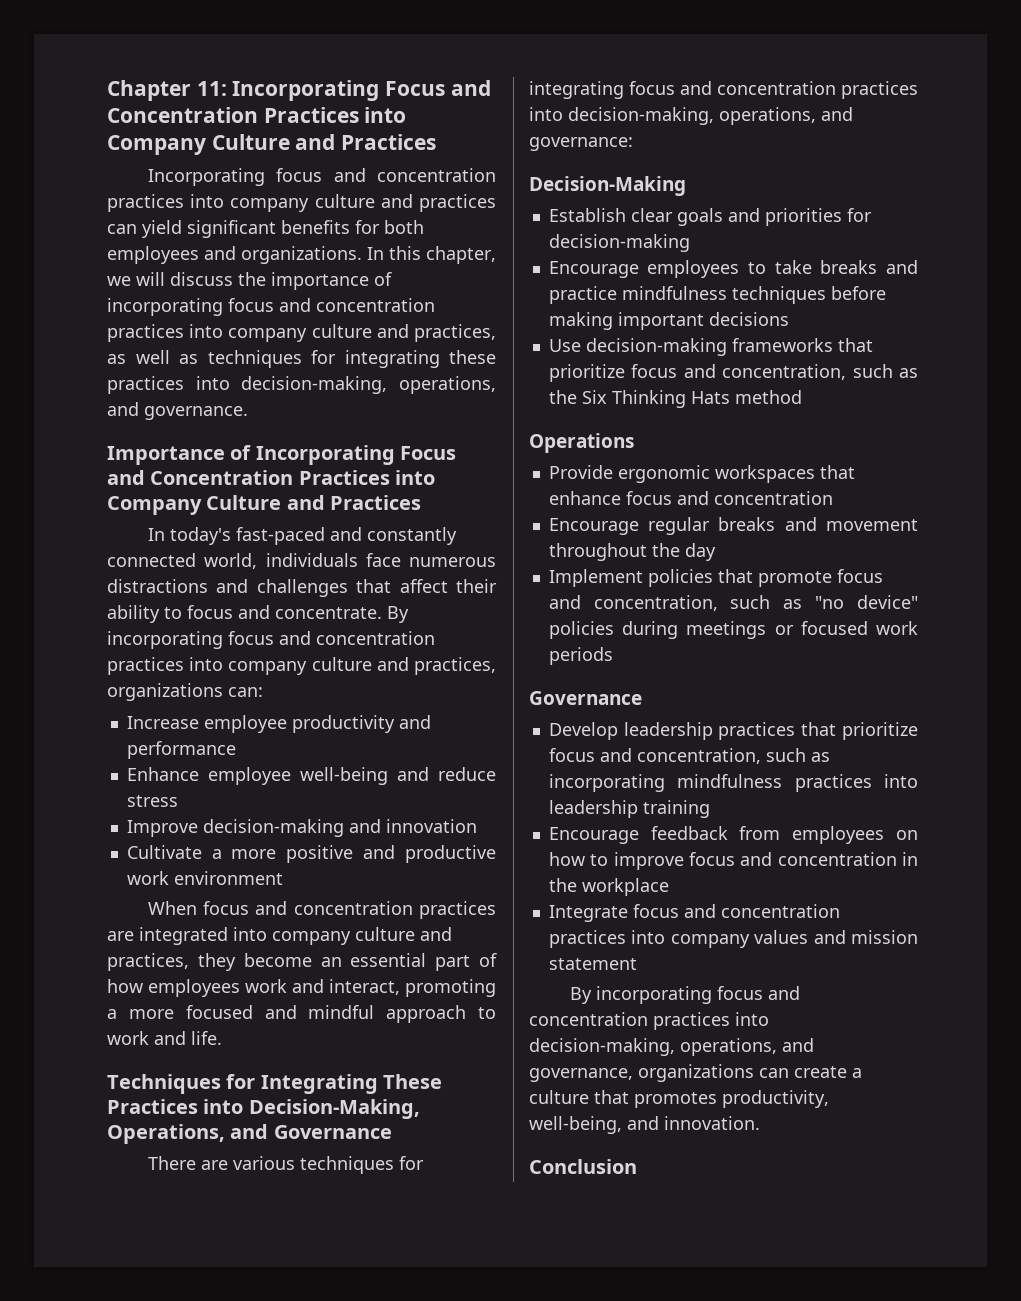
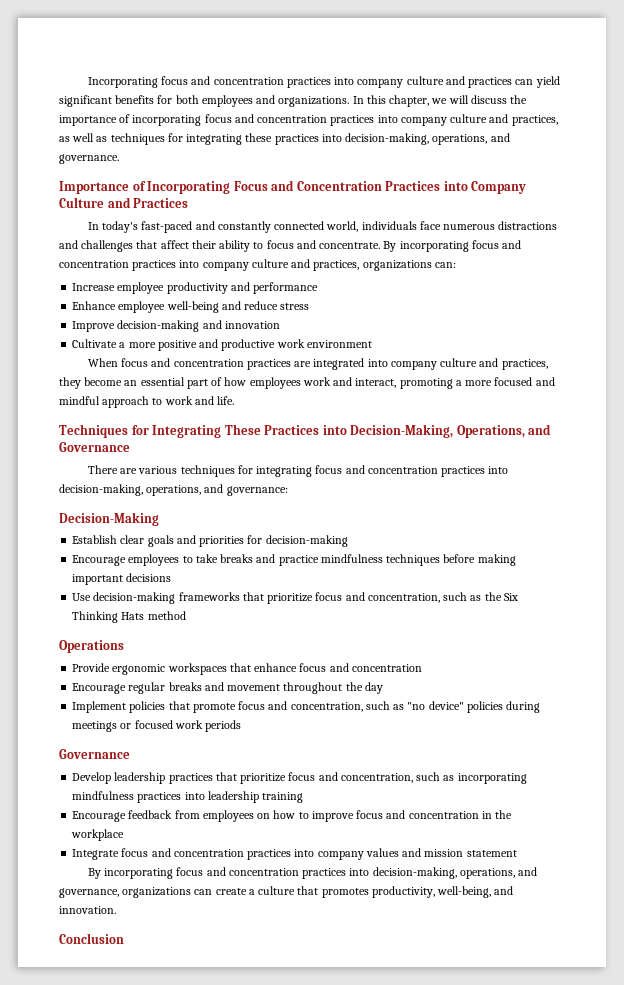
- Chapter 11: Incorporating Focus and Concentration Practices into Company Culture and Practices

